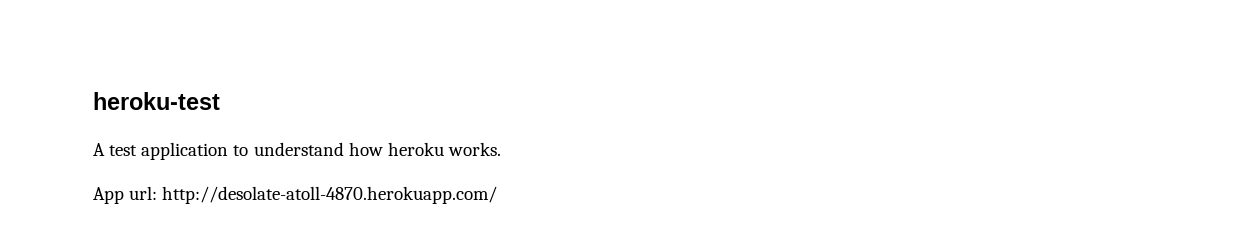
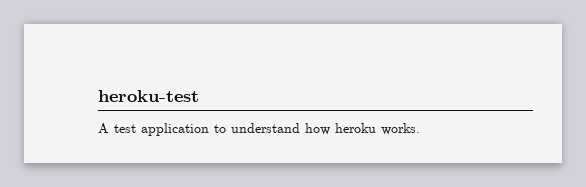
- App url: http://desolate-atoll-4870.herokuapp.com/

